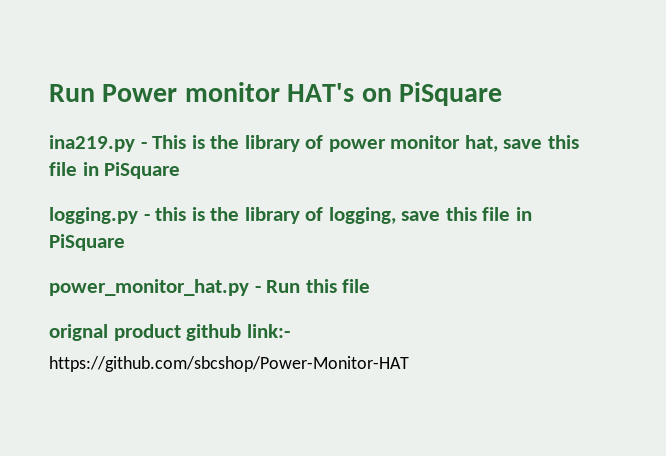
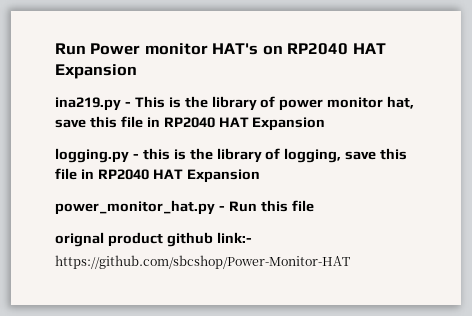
- Run Power monitor HAT's on PiSquare
+ Run Power monitor HAT's on RP2040 HAT Expansion
- ina219.py - This is the library of power monitor hat, save this file in PiSquare
+ ina219.py - This is the library of power monitor hat, save this file in RP2040 HAT Expansion
- logging.py - this is the library of logging, save this file in PiSquare
+ logging.py - this is the library of logging, save this file in RP2040 HAT Expansion

